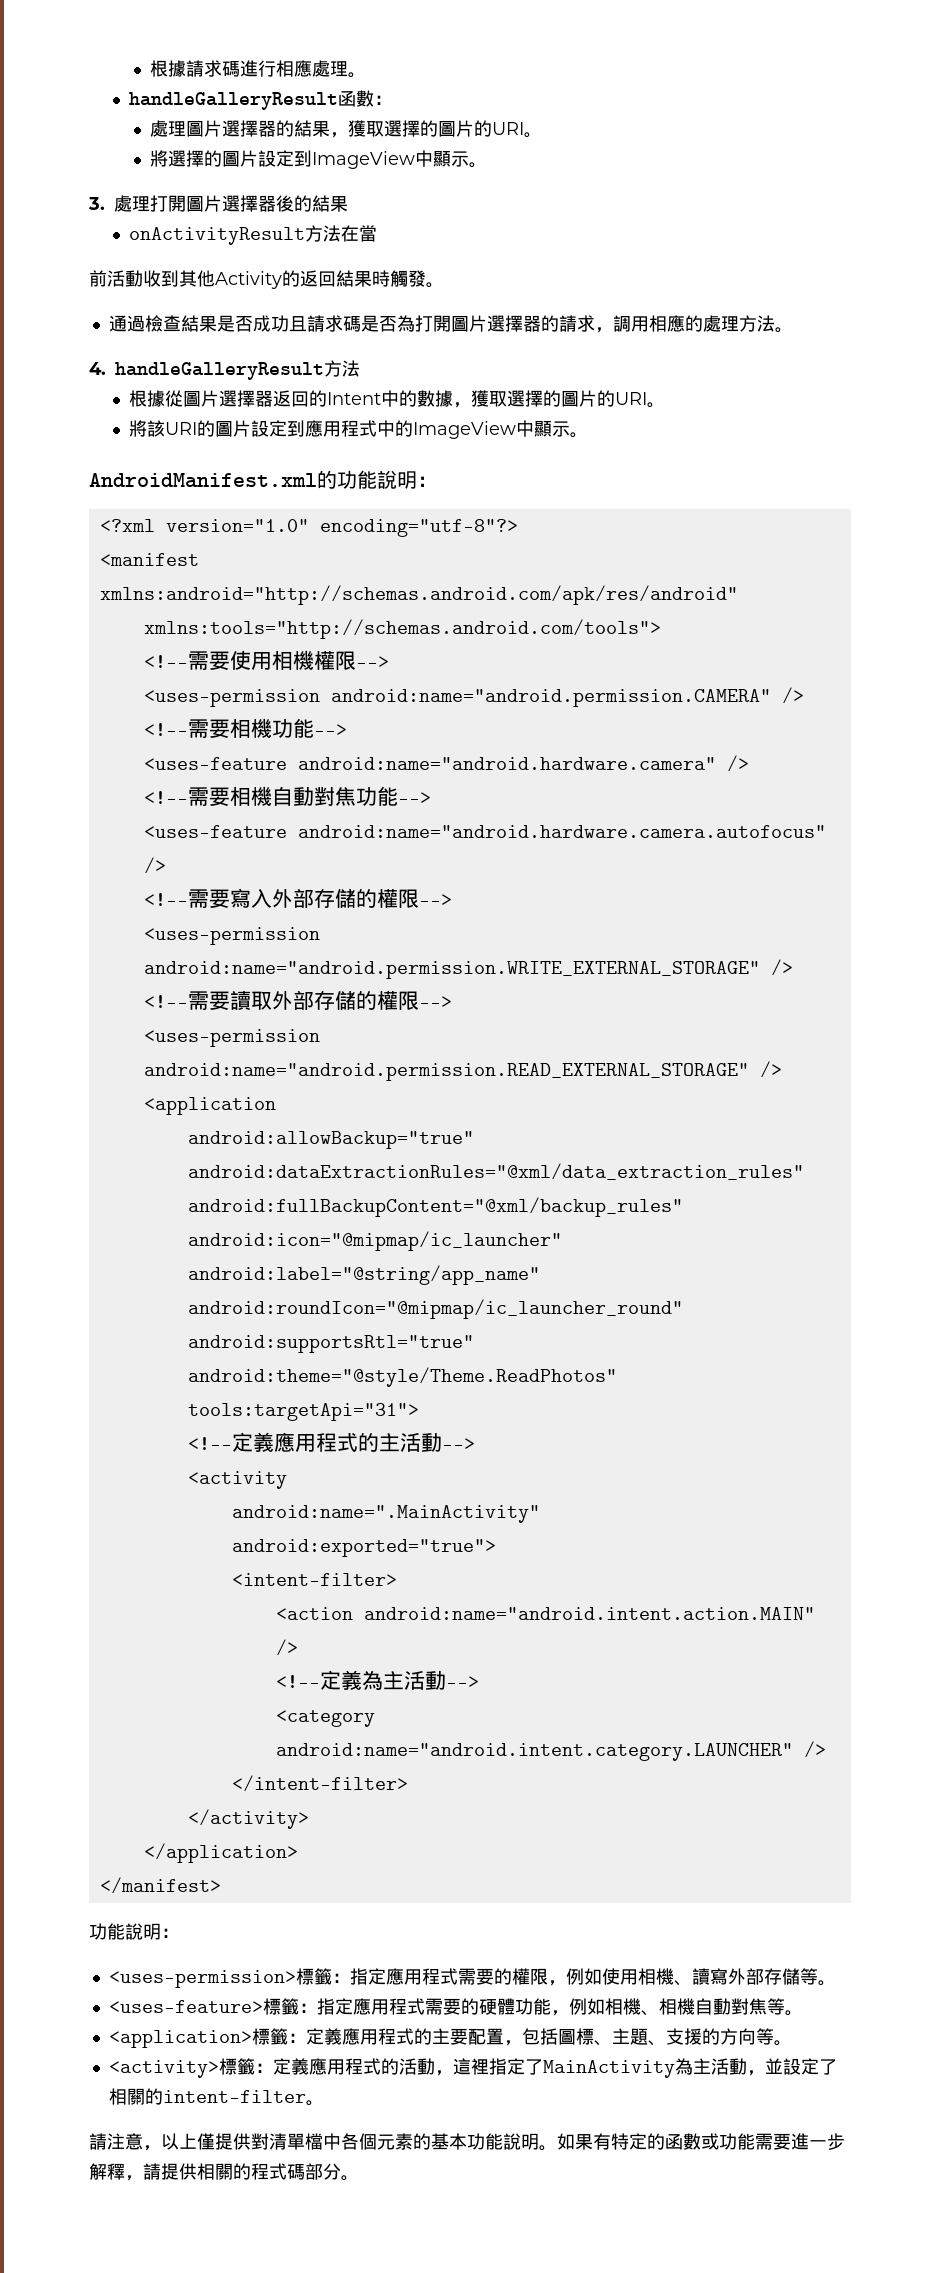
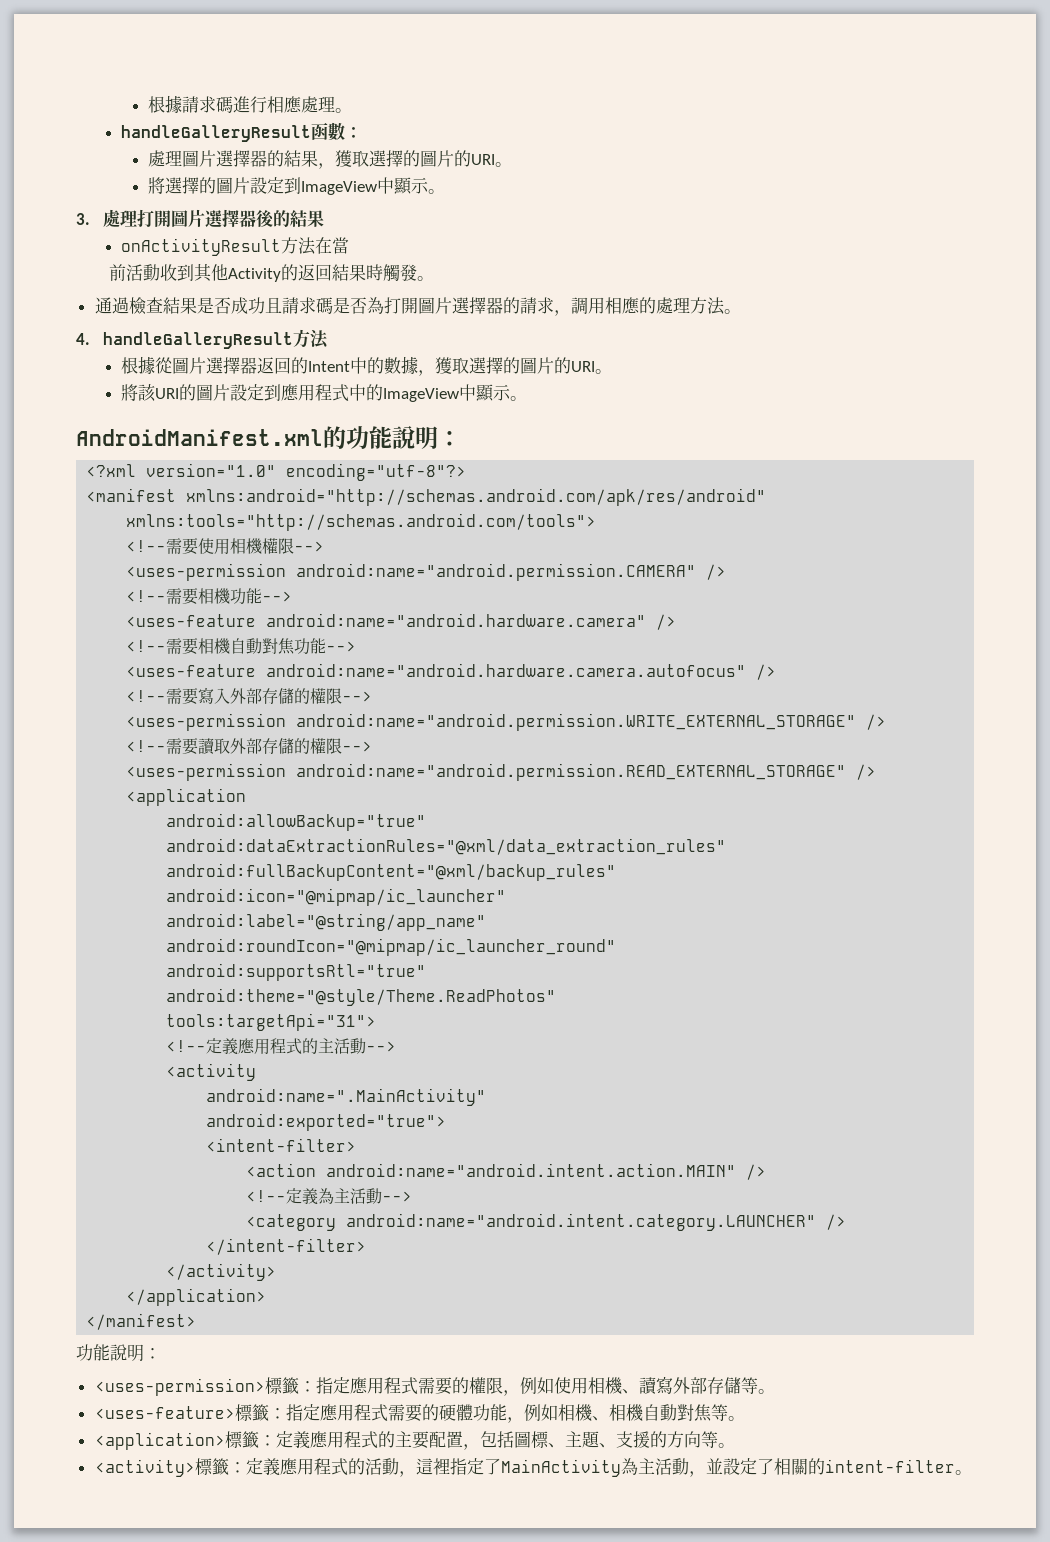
- 請注意，以上僅提供對清單檔中各個元素的基本功能說明。如果有特定的函數或功能需要進一步解釋，請提供相關的程式碼部分。

